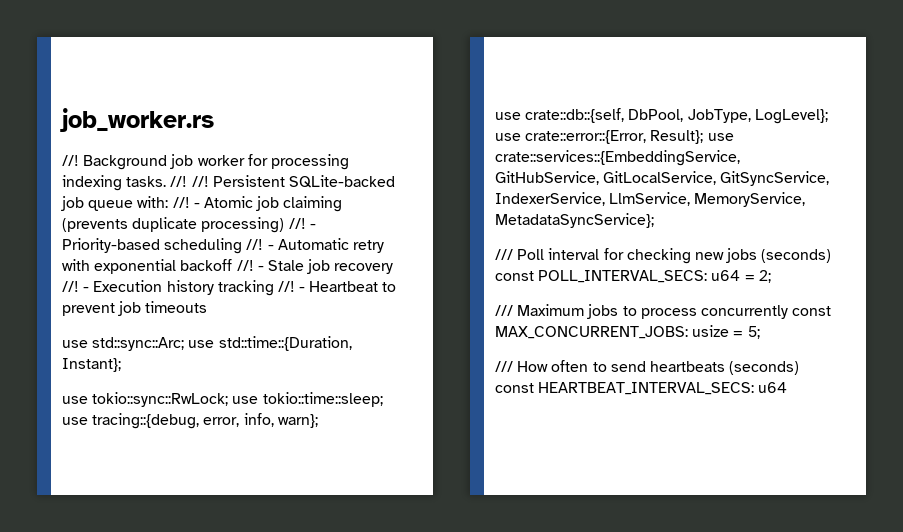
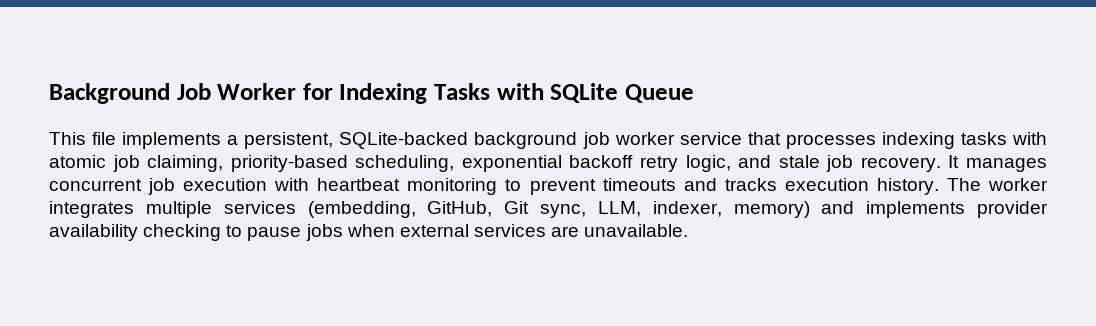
- job_worker.rs
- //! Background job worker for processing indexing tasks. //! //! Persistent SQLite-backed job queue with: //! - Atomic job claiming (prevents duplicate processing) //! - Priority-based scheduling //! - Automatic retry with exponential backoff //! - Stale job recovery //! - Execution history tracking //! - Heartbeat to prevent job timeouts
- use std::sync::Arc; use std::time::{Duration, Instant};
- use tokio::sync::RwLock; use tokio::time::sleep; use tracing::{debug, error, info, warn};
- use crate::db::{self, DbPool, JobType, LogLevel}; use crate::error::{Error, Result}; use crate::services::{EmbeddingService, GitHubService, GitLocalService, GitSyncService, IndexerService, LlmService, MemoryService, MetadataSyncService};
- /// Poll interval for checking new jobs (seconds) const POLL_INTERVAL_SECS: u64 = 2;
- /// Maximum jobs to process concurrently const MAX_CONCURRENT_JOBS: usize = 5;
- /// How often to send heartbeats (seconds) const HEARTBEAT_INTERVAL_SECS: u64
+ Background Job Worker for Indexing Tasks with SQLite Queue
+ This file implements a persistent, SQLite-backed background job worker service that processes indexing tasks with atomic job claiming, priority-based scheduling, exponential backoff retry logic, and stale job recovery. It manages concurrent job execution with heartbeat monitoring to prevent timeouts and tracks execution history. The worker integrates multiple services (embedding, GitHub, Git sync, LLM, indexer, memory) and implements provider availability checking to pause jobs when external services are unavailable.

